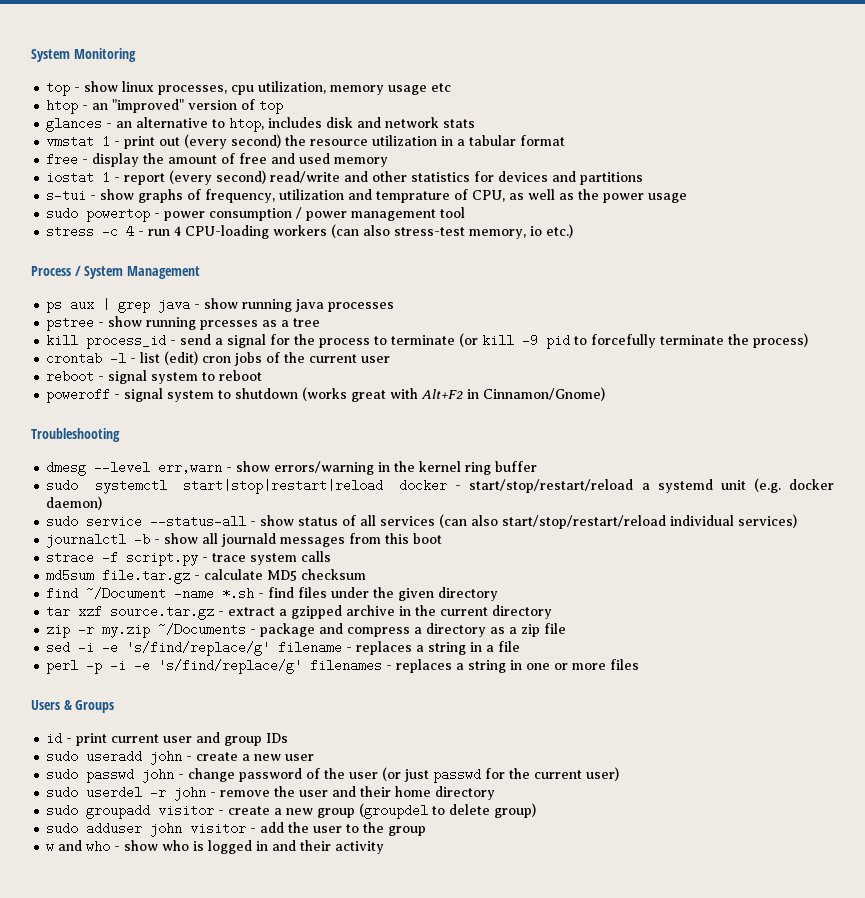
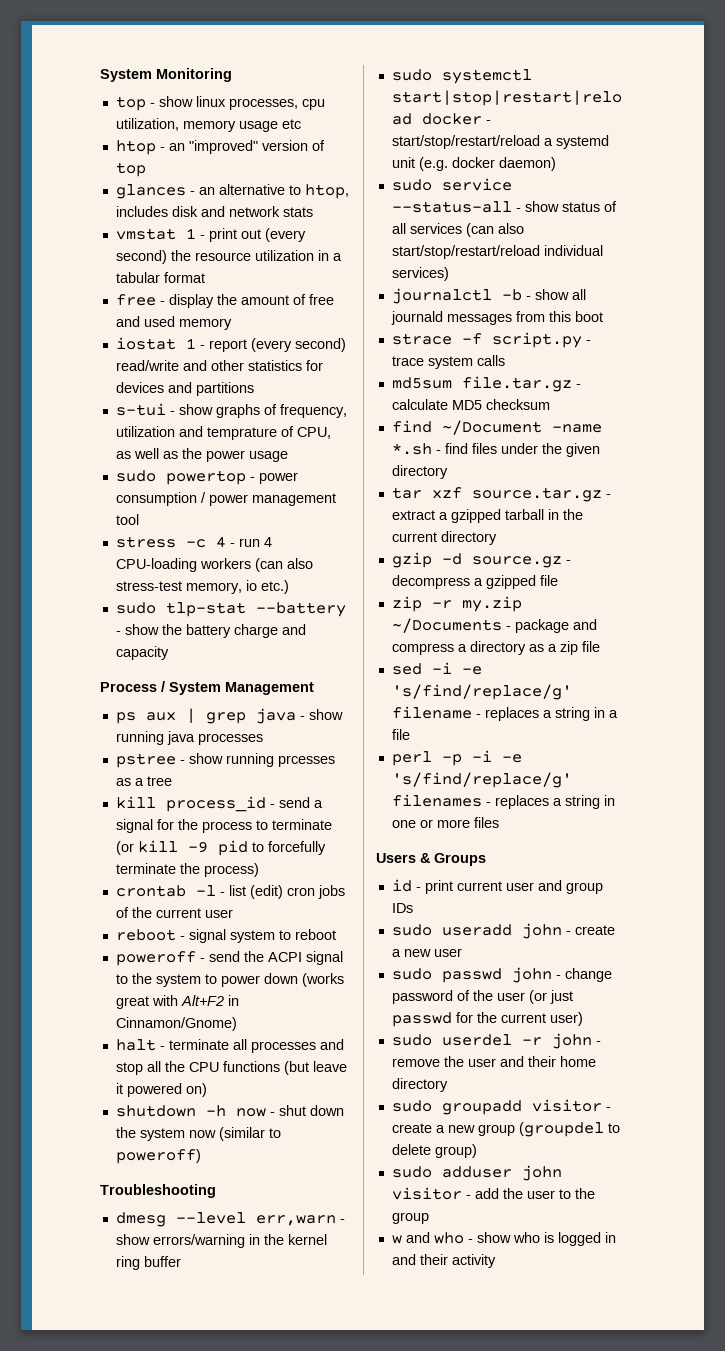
+ sudo tlp-stat --battery - show the battery charge and capacity
- poweroff - signal system to shutdown (works great with Alt+F2 in Cinnamon/Gnome)
+ poweroff - send the ACPI signal to the system to power down (works great with Alt+F2 in Cinnamon/Gnome)
+ halt - terminate all processes and stop all the CPU functions (but leave it powered on)
+ shutdown -h now - shut down the system now (similar to poweroff)
- tar xzf source.tar.gz - extract a gzipped archive in the current directory
+ tar xzf source.tar.gz - extract a gzipped tarball in the current directory
+ gzip -d source.gz - decompress a gzipped file

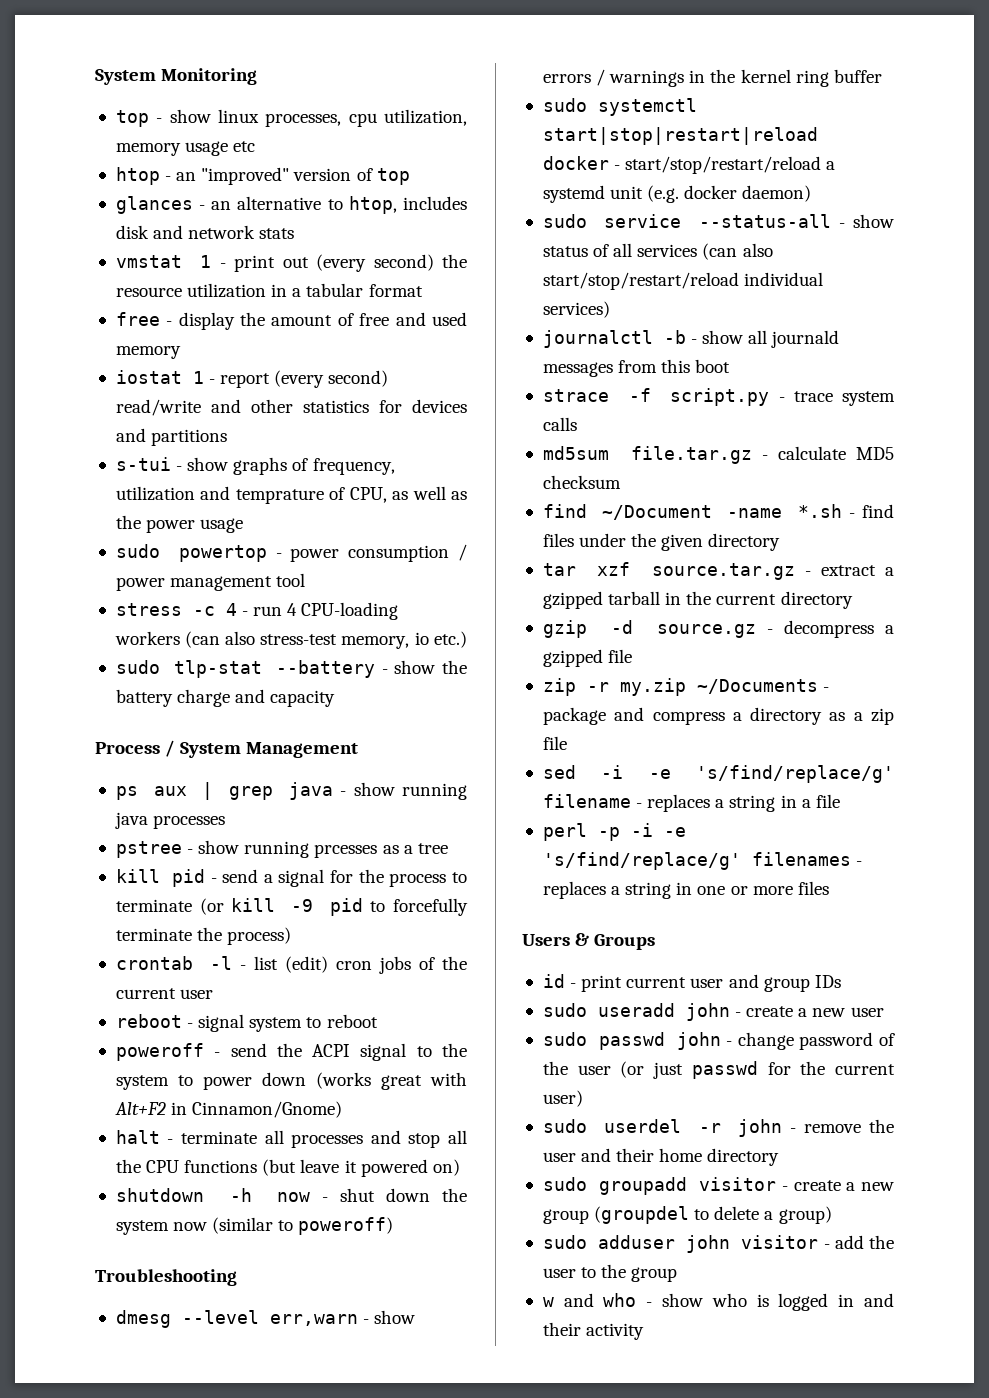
- kill process_id - send a signal for the process to terminate (or kill -9 pid to forcefully terminate the process)
+ kill pid - send a signal for the process to terminate (or kill -9 pid to forcefully terminate the process)
- dmesg --level err,warn - show errors/warning in the kernel ring buffer
+ dmesg --level err,warn - show errors / warnings in the kernel ring buffer
- sudo groupadd visitor - create a new group (groupdel to delete group)
+ sudo groupadd visitor - create a new group (groupdel to delete a group)

